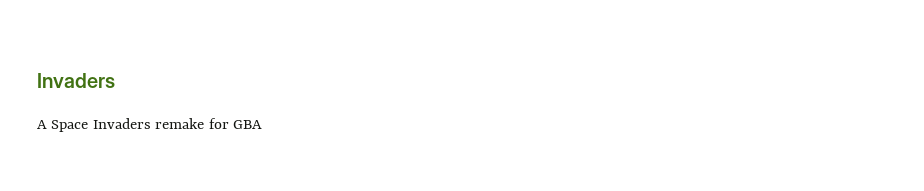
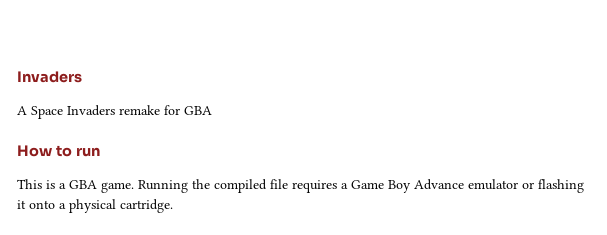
+ How to run
+ This is a GBA game. Running the compiled file requires a Game Boy Advance emulator or flashing it onto a physical cartridge.

